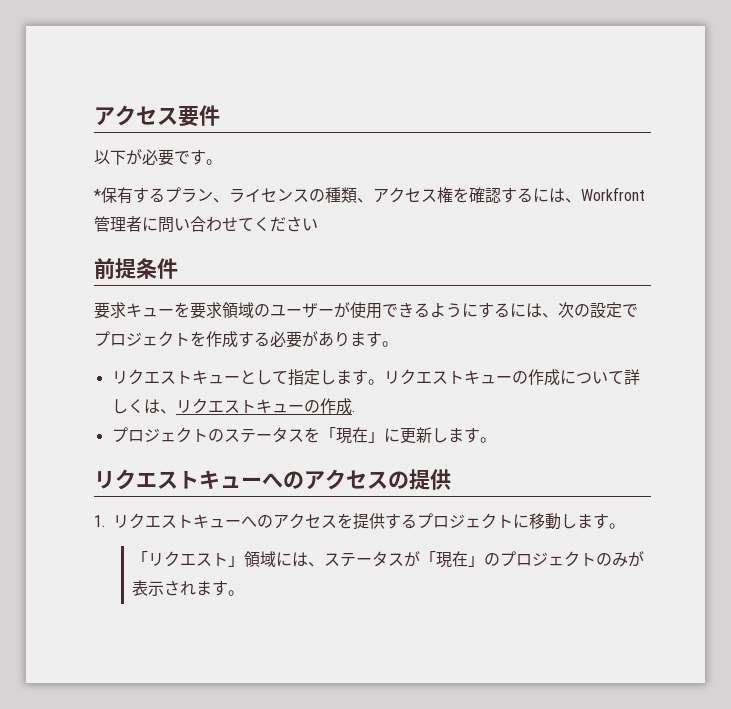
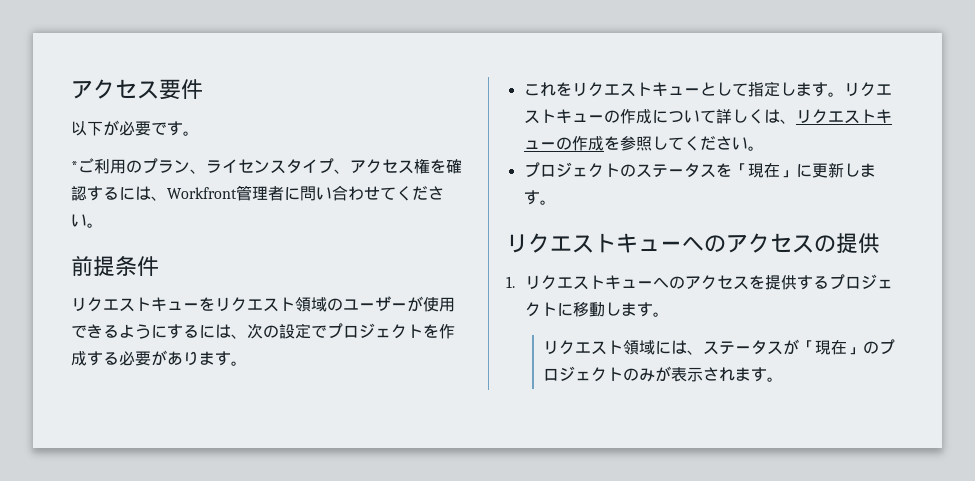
- *保有するプラン、ライセンスの種類、アクセス権を確認するには、Workfront管理者に問い合わせてください
+ *ご利用のプラン、ライセンスタイプ、アクセス権を確認するには、Workfront管理者に問い合わせてください。
- 要求キューを要求領域のユーザーが使用できるようにするには、次の設定でプロジェクトを作成する必要があります。
+ リクエストキューをリクエスト領域のユーザーが使用できるようにするには、次の設定でプロジェクトを作成する必要があります。
- リクエストキューとして指定します。
+ これをリクエストキューとして指定します。
- リクエストキューの作成について詳しくは、リクエストキューの作成.
+ リクエストキューの作成について詳しくは、リクエストキューの作成を参照してください。
- 「リクエスト」領域には、ステータスが「現在」のプロジェクトのみが表示されます。
+ リクエスト領域には、ステータスが「現在」のプロジェクトのみが表示されます。

